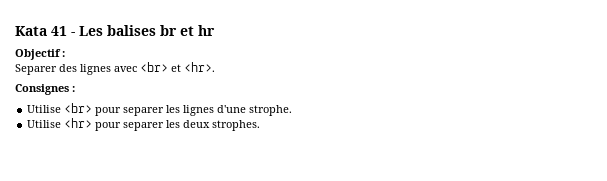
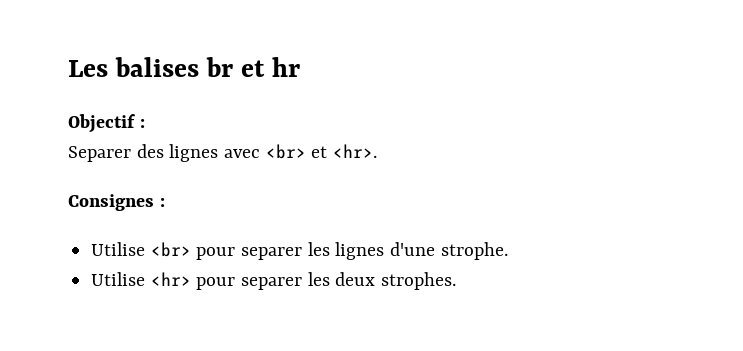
- Kata 41 - Les balises br et hr
+ Les balises br et hr

